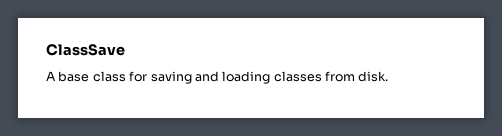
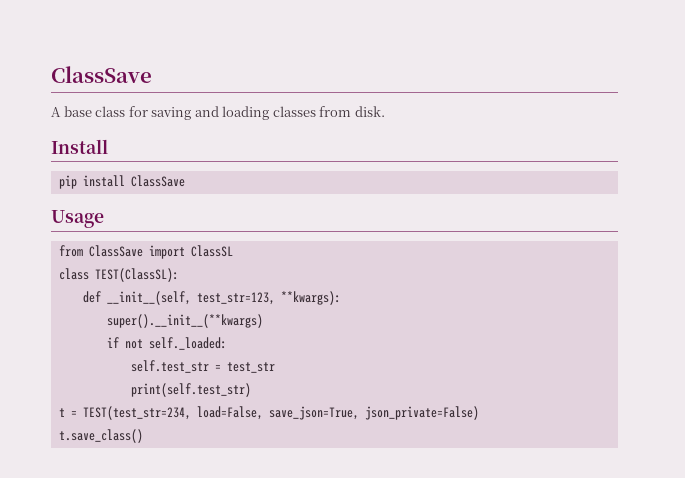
+ Install
+ pip install ClassSave
+ Usage
+ from ClassSave import ClassSL
+ class TEST(ClassSL):
+ def __init__(self, test_str=123, **kwargs):
+ super().__init__(**kwargs)
+ if not self._loaded:
+ self.test_str = test_str
+ print(self.test_str)
+ t = TEST(test_str=234, load=False, save_json=True, json_private=False)
+ t.save_class()

